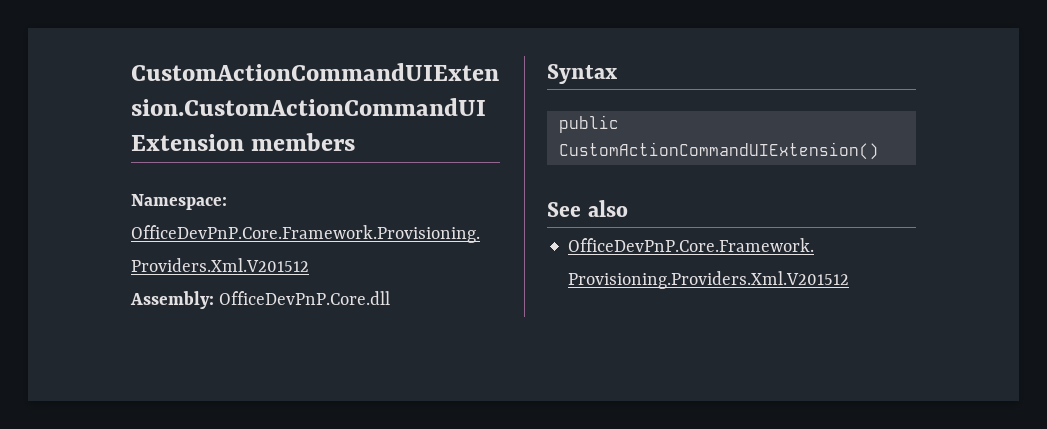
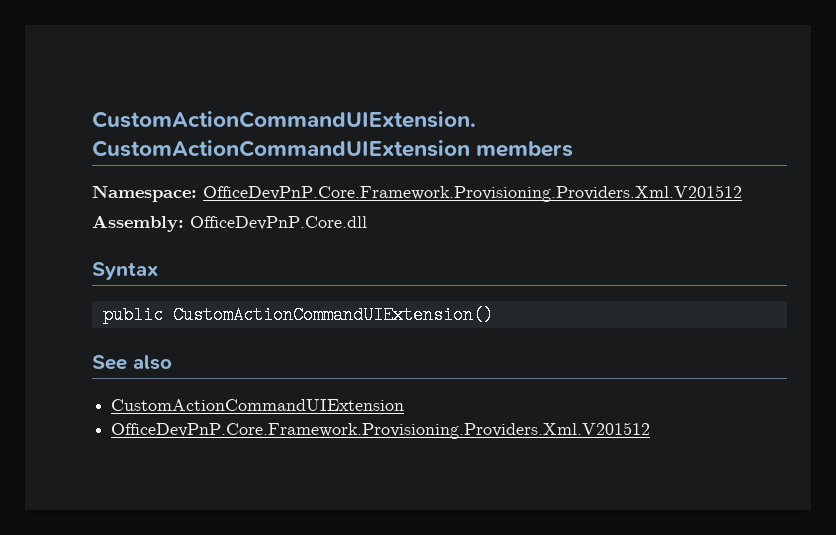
+ CustomActionCommandUIExtension

